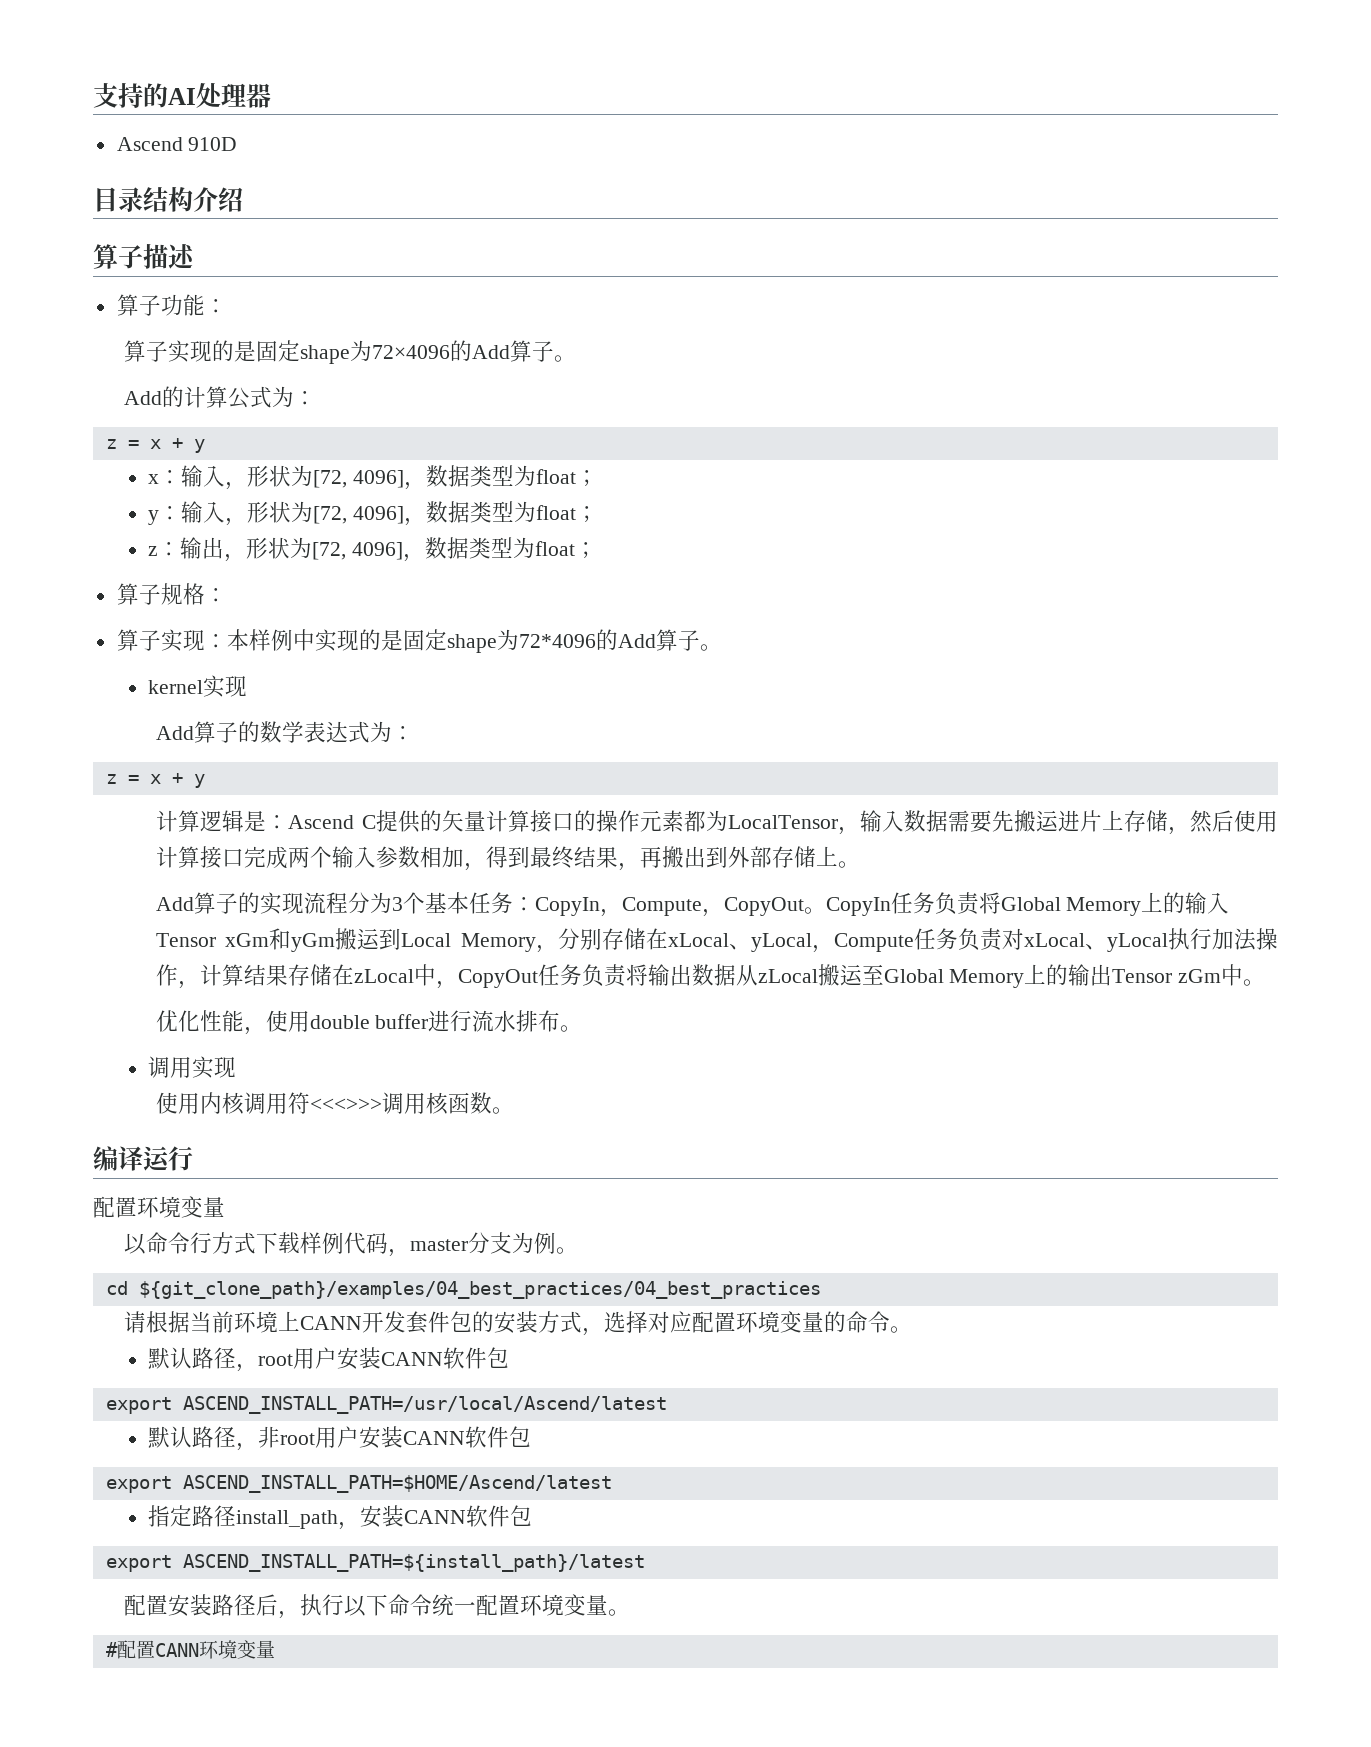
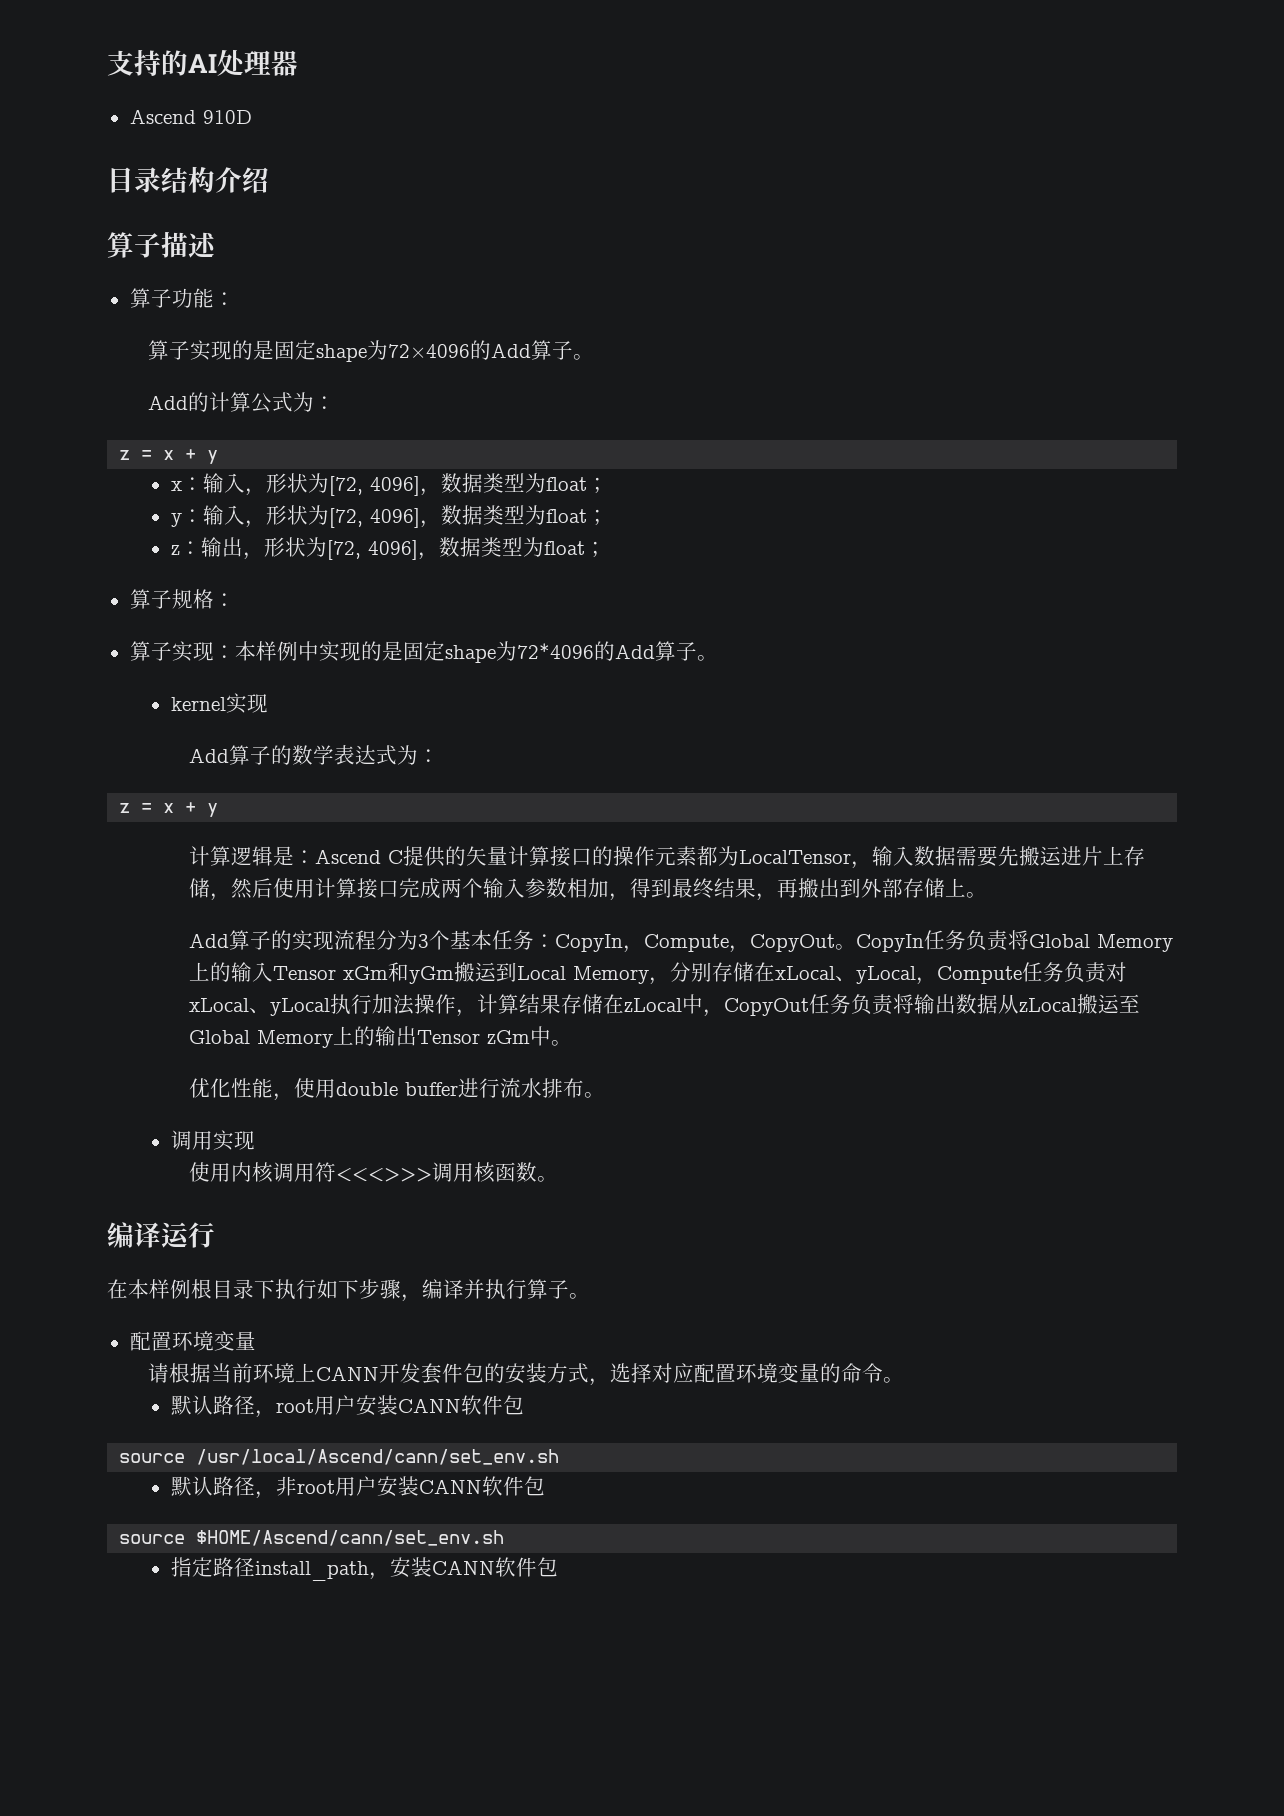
  编译运行
+ 在本样例根目录下执行如下步骤，编译并执行算子。
  配置环境变量
- 以命令行方式下载样例代码，master分支为例。
- cd ${git_clone_path}/examples/04_best_practices/04_best_practices
- export ASCEND_INSTALL_PATH=/usr/local/Ascend/latest
+ source /usr/local/Ascend/cann/set_env.sh
- export ASCEND_INSTALL_PATH=$HOME/Ascend/latest
+ source $HOME/Ascend/cann/set_env.sh
- export ASCEND_INSTALL_PATH=${install_path}/latest
- 配置安装路径后，执行以下命令统一配置环境变量。
- #配置CANN环境变量

